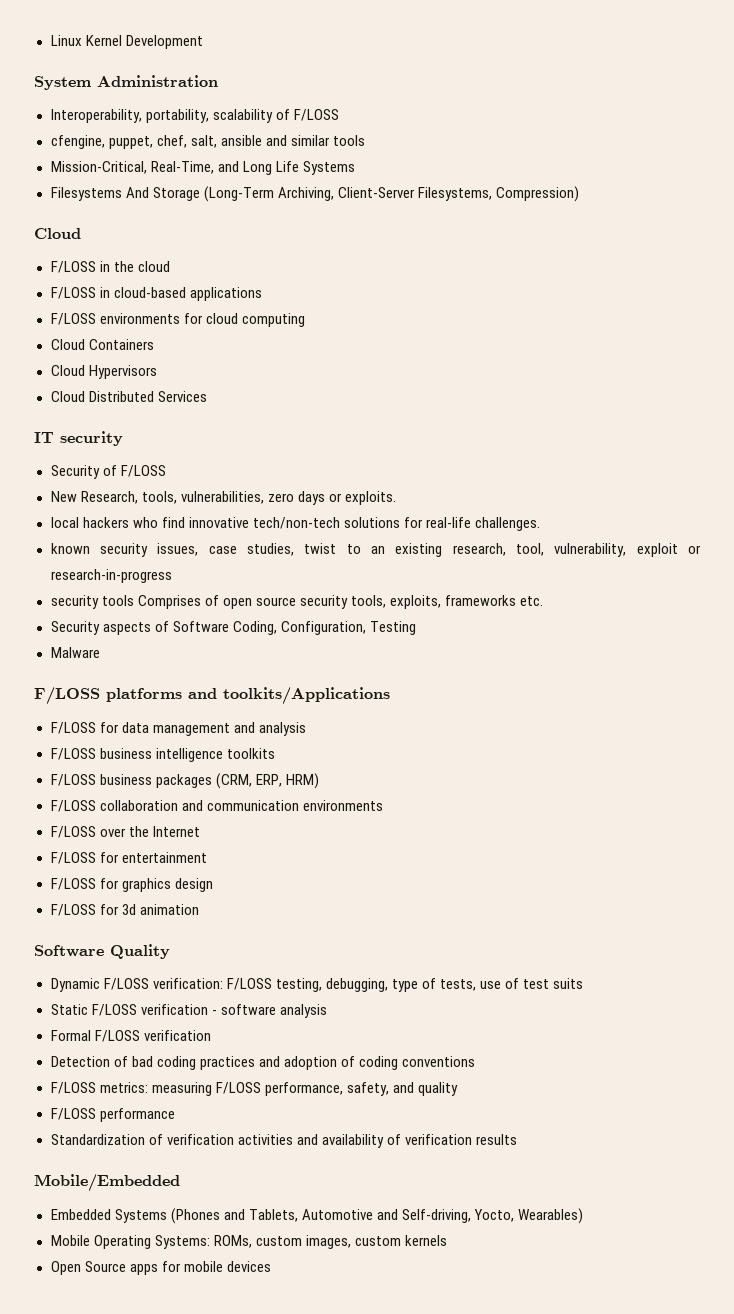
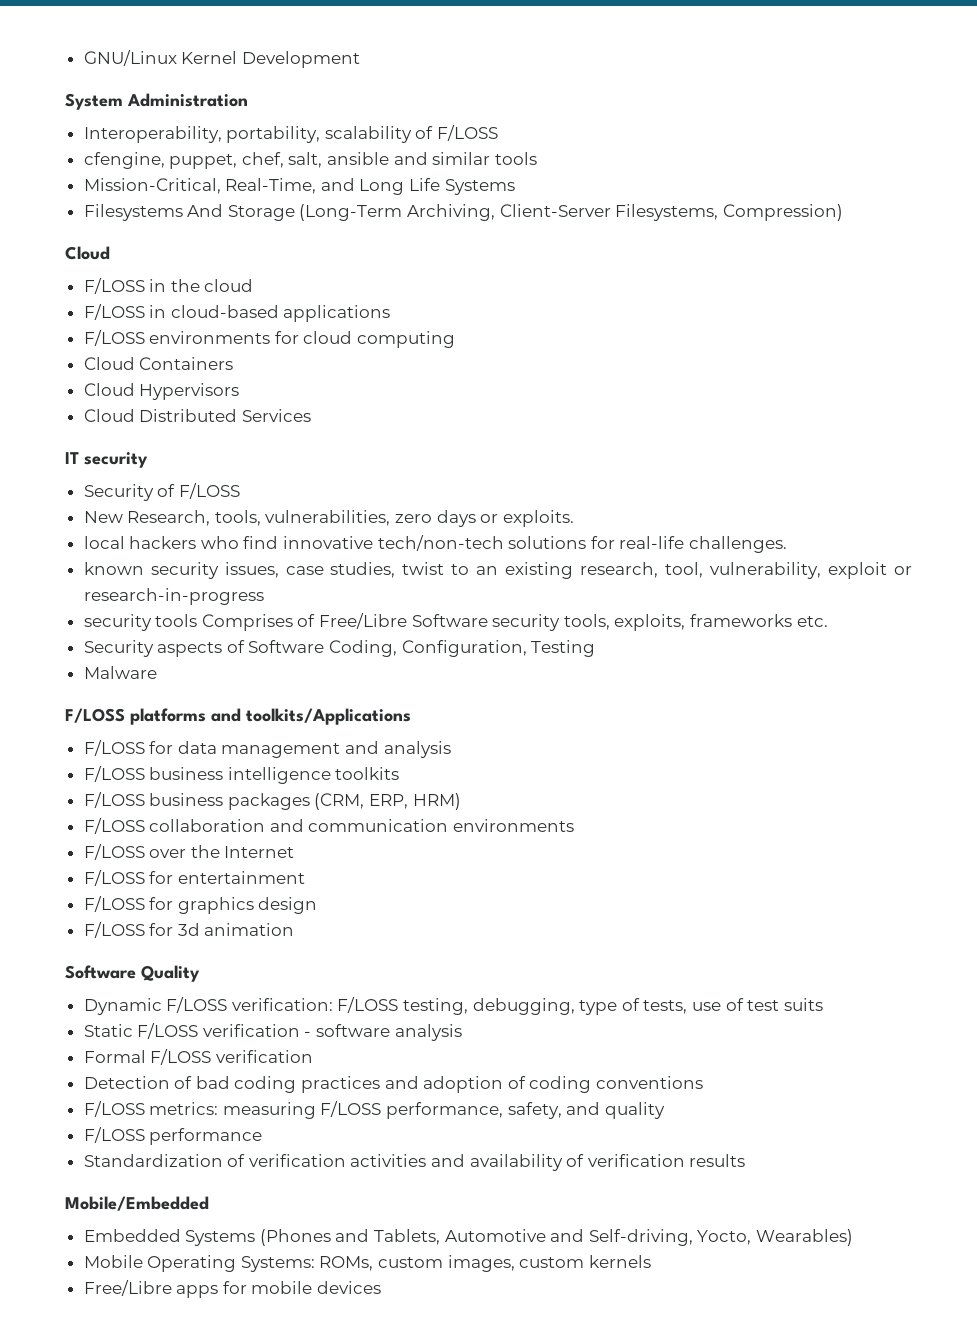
- Linux Kernel Development
+ GNU/Linux Kernel Development
- security tools Comprises of open source security tools, exploits, frameworks etc.
+ security tools Comprises of Free/Libre Software security tools, exploits, frameworks etc.
- Open Source apps for mobile devices
+ Free/Libre apps for mobile devices

